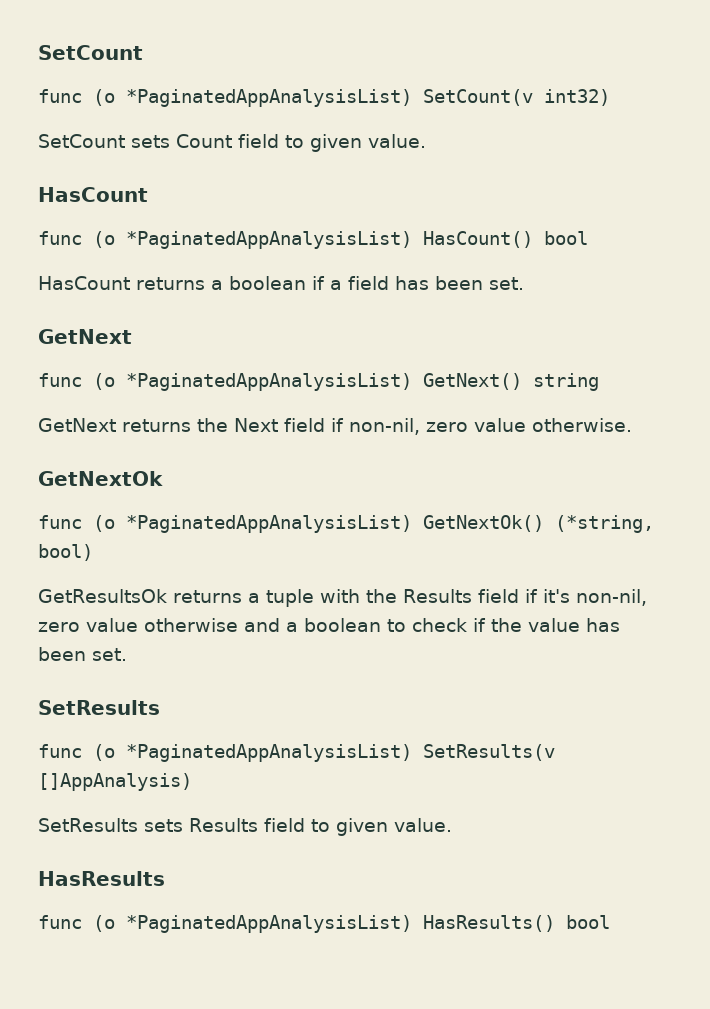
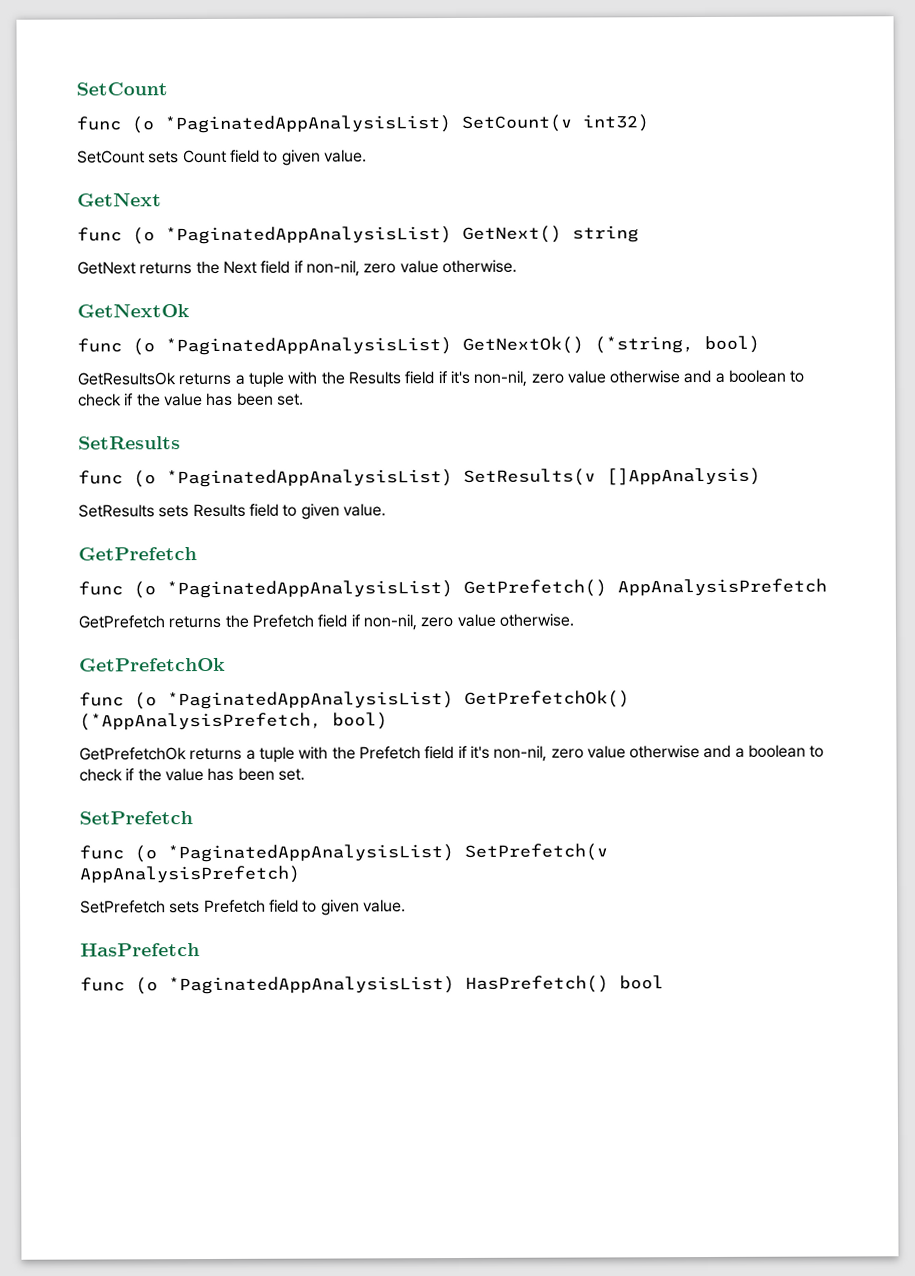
  SetCount sets Count field to given value.
- HasCount
- func (o *PaginatedAppAnalysisList) HasCount() bool
- HasCount returns a boolean if a field has been set.
  SetResults sets Results field to given value.
- HasResults
- func (o *PaginatedAppAnalysisList) HasResults() bool
+ GetPrefetch
+ func (o *PaginatedAppAnalysisList) GetPrefetch() AppAnalysisPrefetch
+ GetPrefetch returns the Prefetch field if non-nil, zero value otherwise.
+ GetPrefetchOk
+ func (o *PaginatedAppAnalysisList) GetPrefetchOk() (*AppAnalysisPrefetch, bool)
+ GetPrefetchOk returns a tuple with the Prefetch field if it's non-nil, zero value otherwise and a boolean to check if the value has been set.
+ SetPrefetch
+ func (o *PaginatedAppAnalysisList) SetPrefetch(v AppAnalysisPrefetch)
+ SetPrefetch sets Prefetch field to given value.
+ HasPrefetch
+ func (o *PaginatedAppAnalysisList) HasPrefetch() bool

